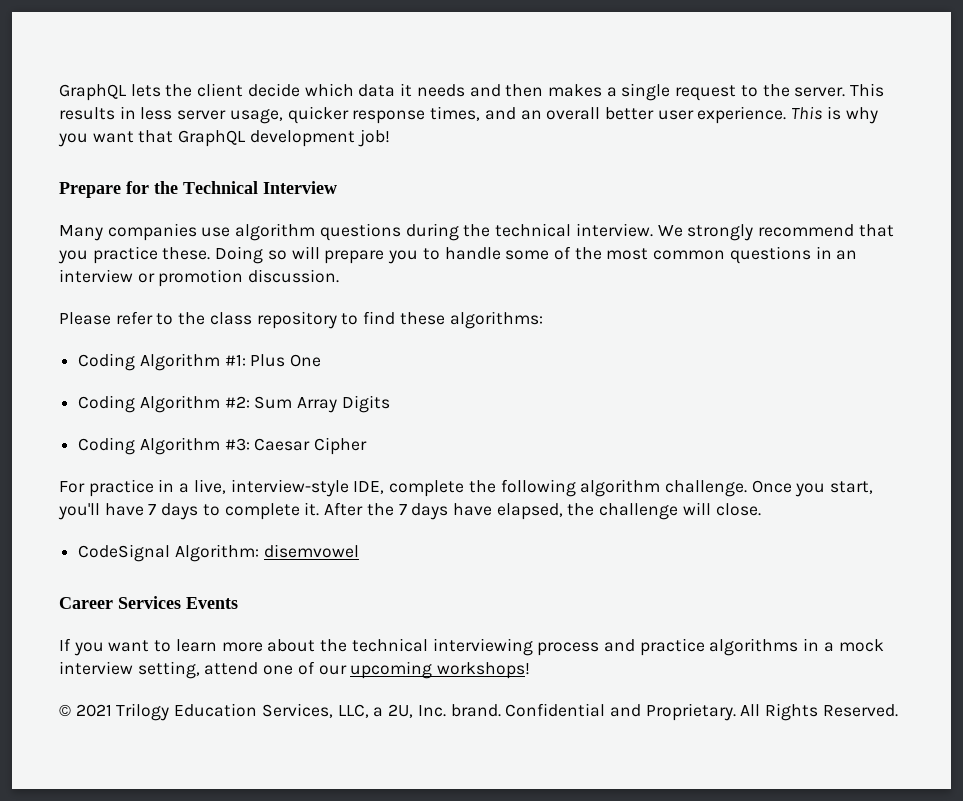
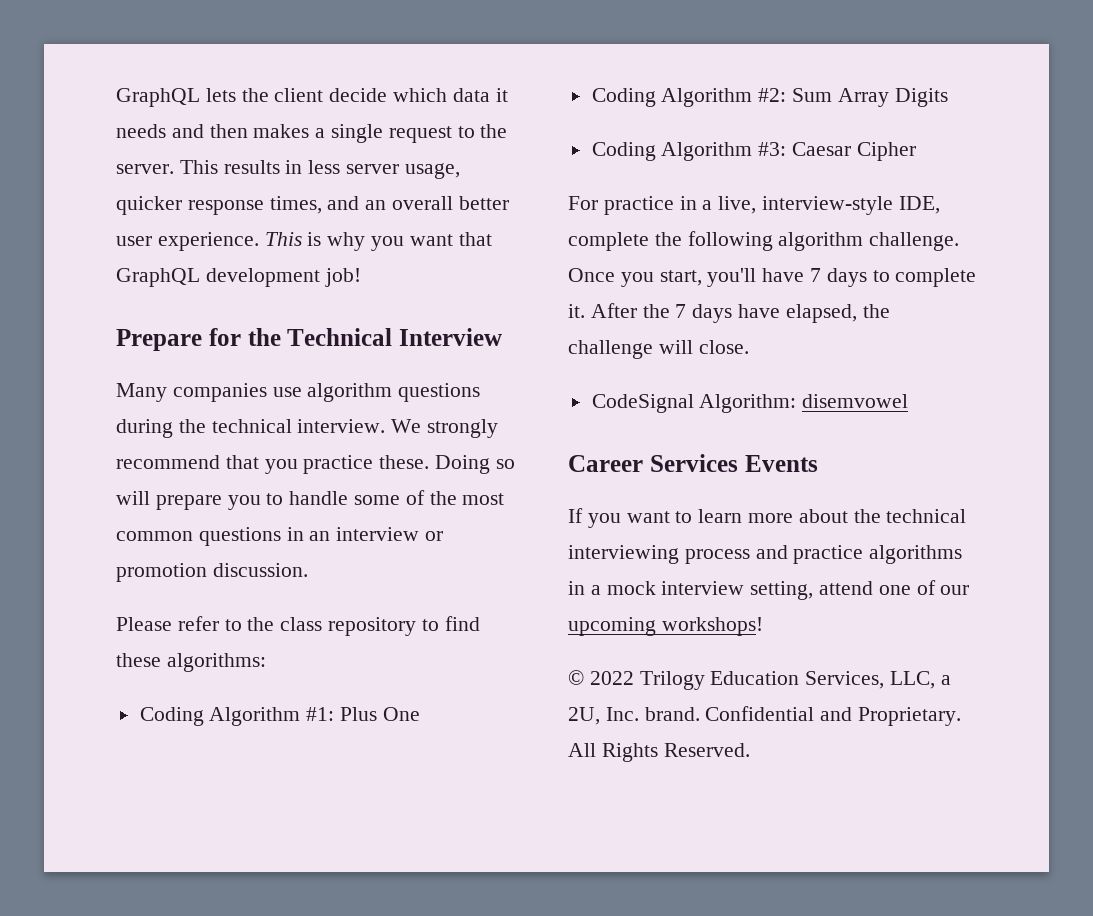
- © 2021 Trilogy Education Services, LLC, a 2U, Inc. brand.
+ © 2022 Trilogy Education Services, LLC, a 2U, Inc. brand.

